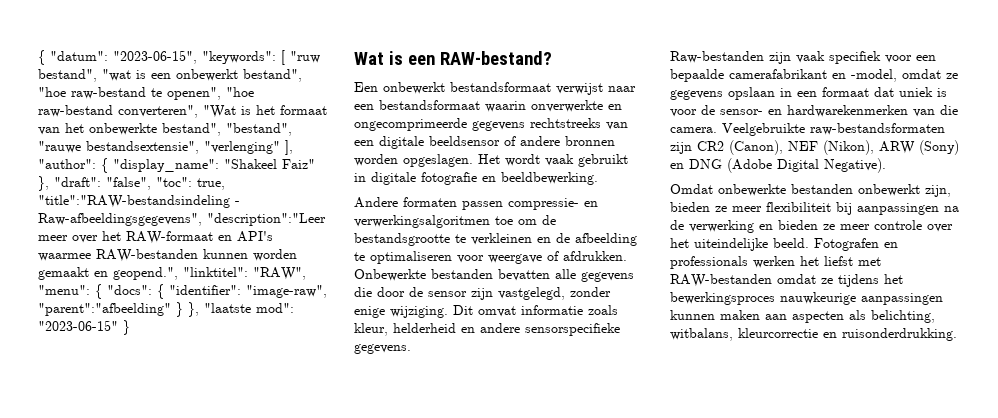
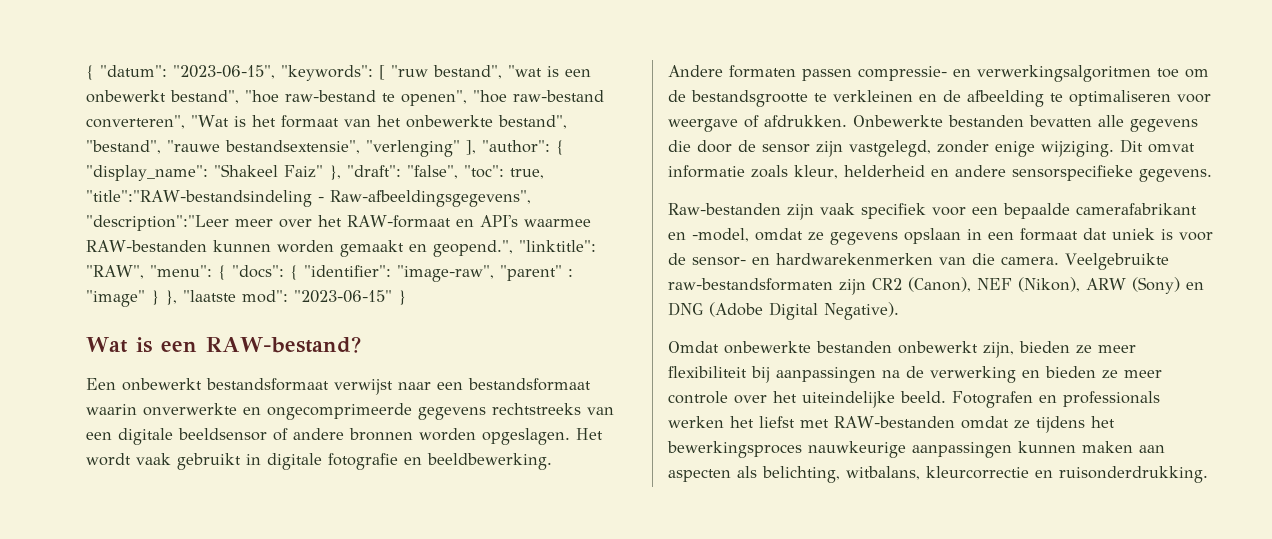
- true, "title":"RAW-bestandsindeling - Raw-afbeeldingsgegevens", "description":"Leer meer over het RAW-formaat en API's waarmee RAW-bestanden kunnen worden gemaakt en geopend.", "linktitel":
+ true, "title":"RAW-bestandsindeling - Raw-afbeeldingsgegevens", "description":"Leer meer over het RAW-formaat en API's waarmee RAW-bestanden kunnen worden gemaakt en geopend.", "linktitle":
- "image-raw", "parent":"afbeelding" } }, "laatste mod":
+ "image-raw", "parent" : "image" } }, "laatste mod":

